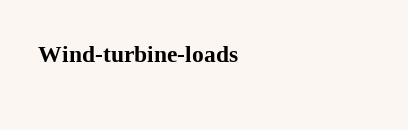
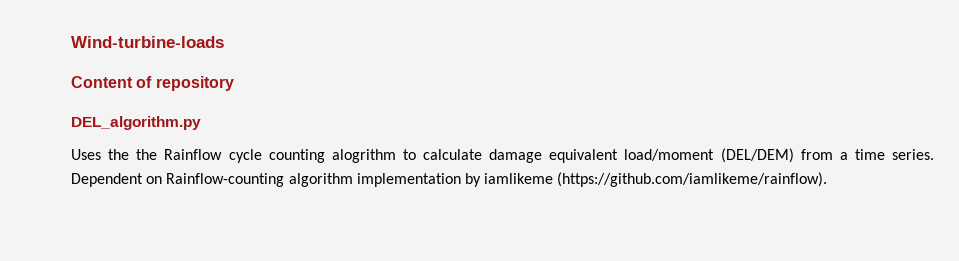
+ Content of repository
+ DEL_algorithm.py
+ Uses the the Rainflow cycle counting alogrithm to calculate damage equivalent load/moment (DEL/DEM) from a time series. Dependent on Rainflow-counting algorithm implementation by iamlikeme (https://github.com/iamlikeme/rainflow).

